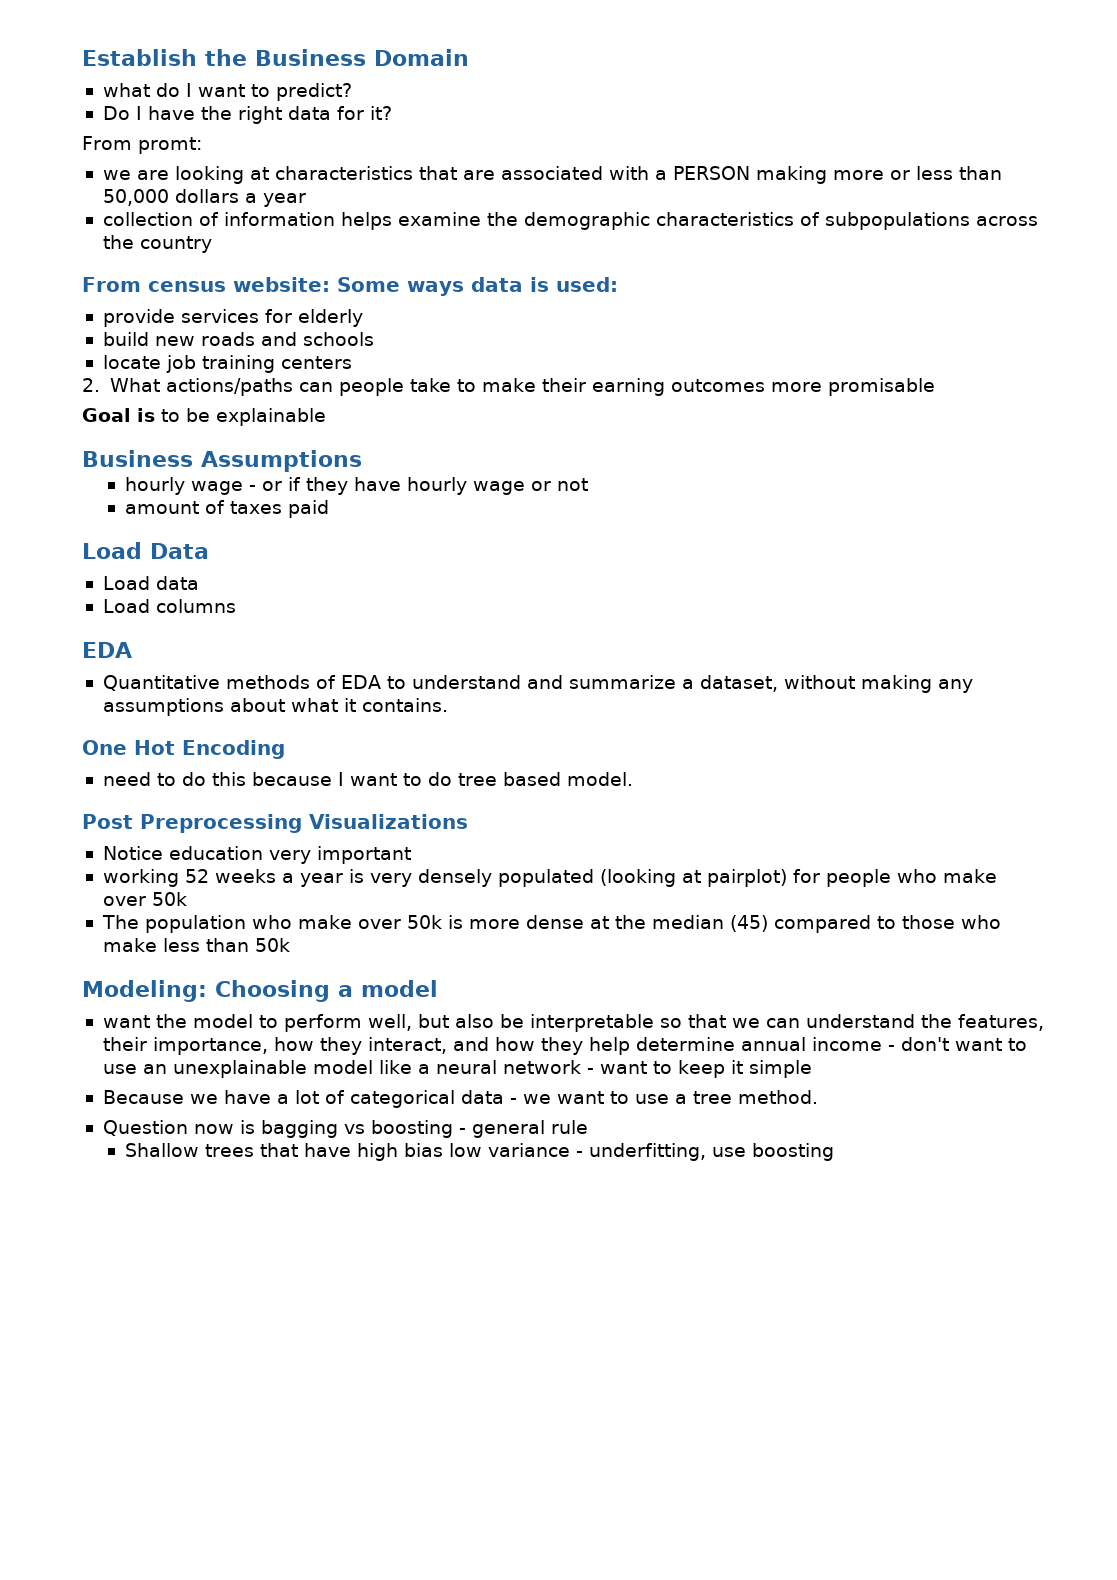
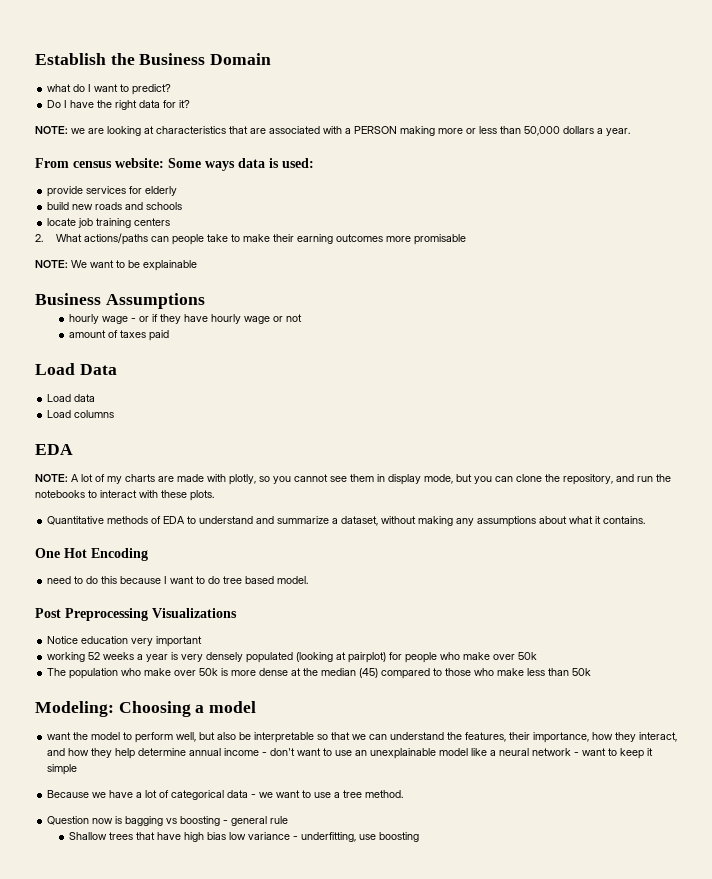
- From promt:
- we are looking at characteristics that are associated with a PERSON making more or less than 50,000 dollars a year
- collection of information helps examine the demographic characteristics of subpopulations across the country
+ NOTE: we are looking at characteristics that are associated with a PERSON making more or less than 50,000 dollars a year.
- Goal is to be explainable
+ NOTE: We want to be explainable
+ NOTE: A lot of my charts are made with plotly, so you cannot see them in display mode, but you can clone the repository, and run the notebooks to interact with these plots.

